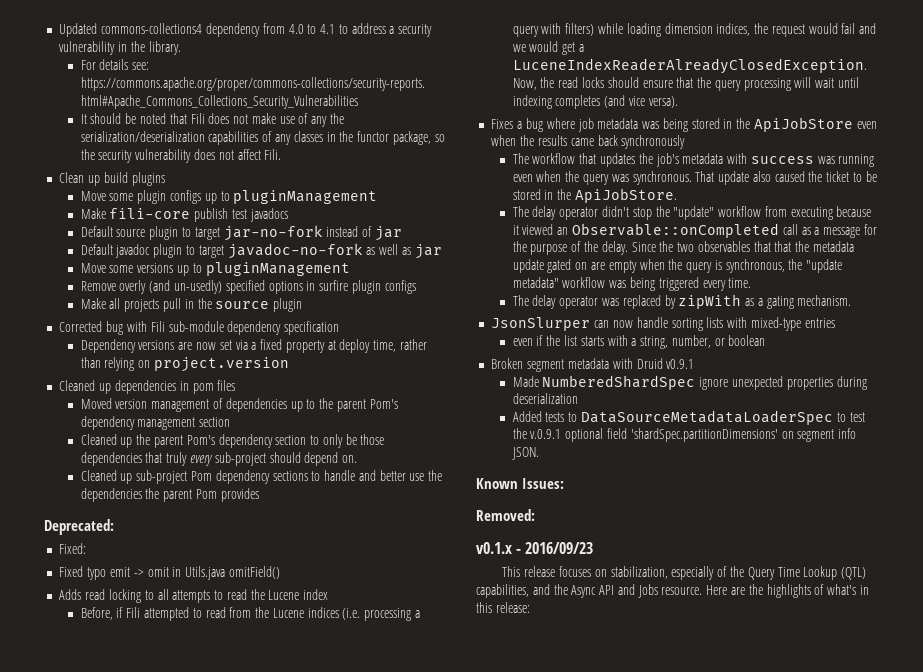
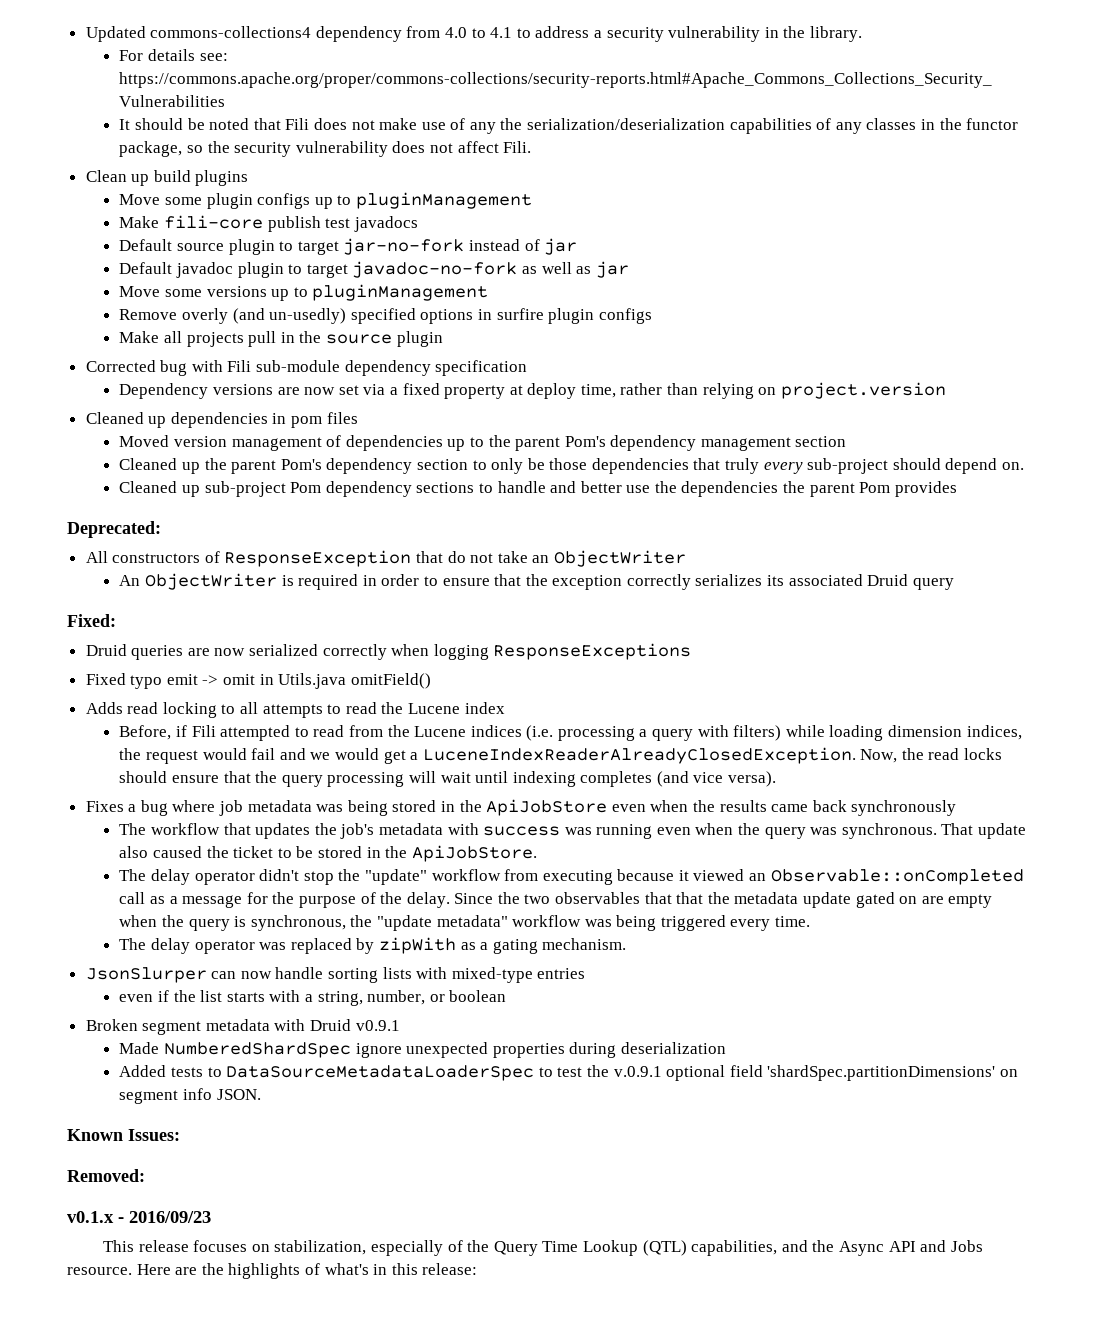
+ All constructors of ResponseException that do not take an ObjectWriter
+ An ObjectWriter is required in order to ensure that the exception correctly serializes its associated Druid query
  Fixed:
+ Druid queries are now serialized correctly when logging ResponseExceptions

